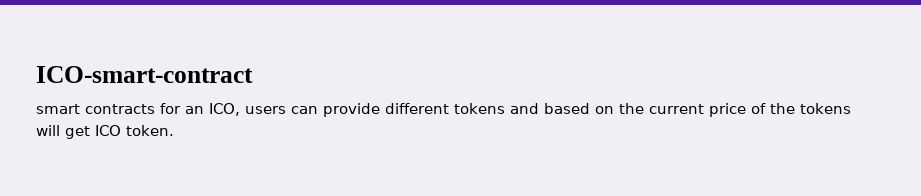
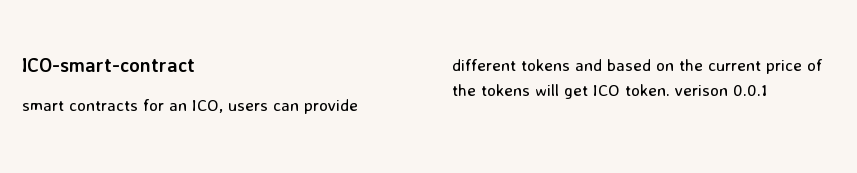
- smart contracts for an ICO, users can provide different tokens and based on the current price of the tokens will get ICO token.
+ smart contracts for an ICO, users can provide different tokens and based on the current price of the tokens will get ICO token. verison 0.0.1

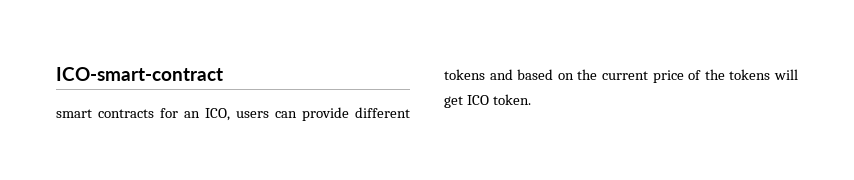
- smart contracts for an ICO, users can provide different tokens and based on the current price of the tokens will get ICO token. verison 0.0.1
+ smart contracts for an ICO, users can provide different tokens and based on the current price of the tokens will get ICO token.

